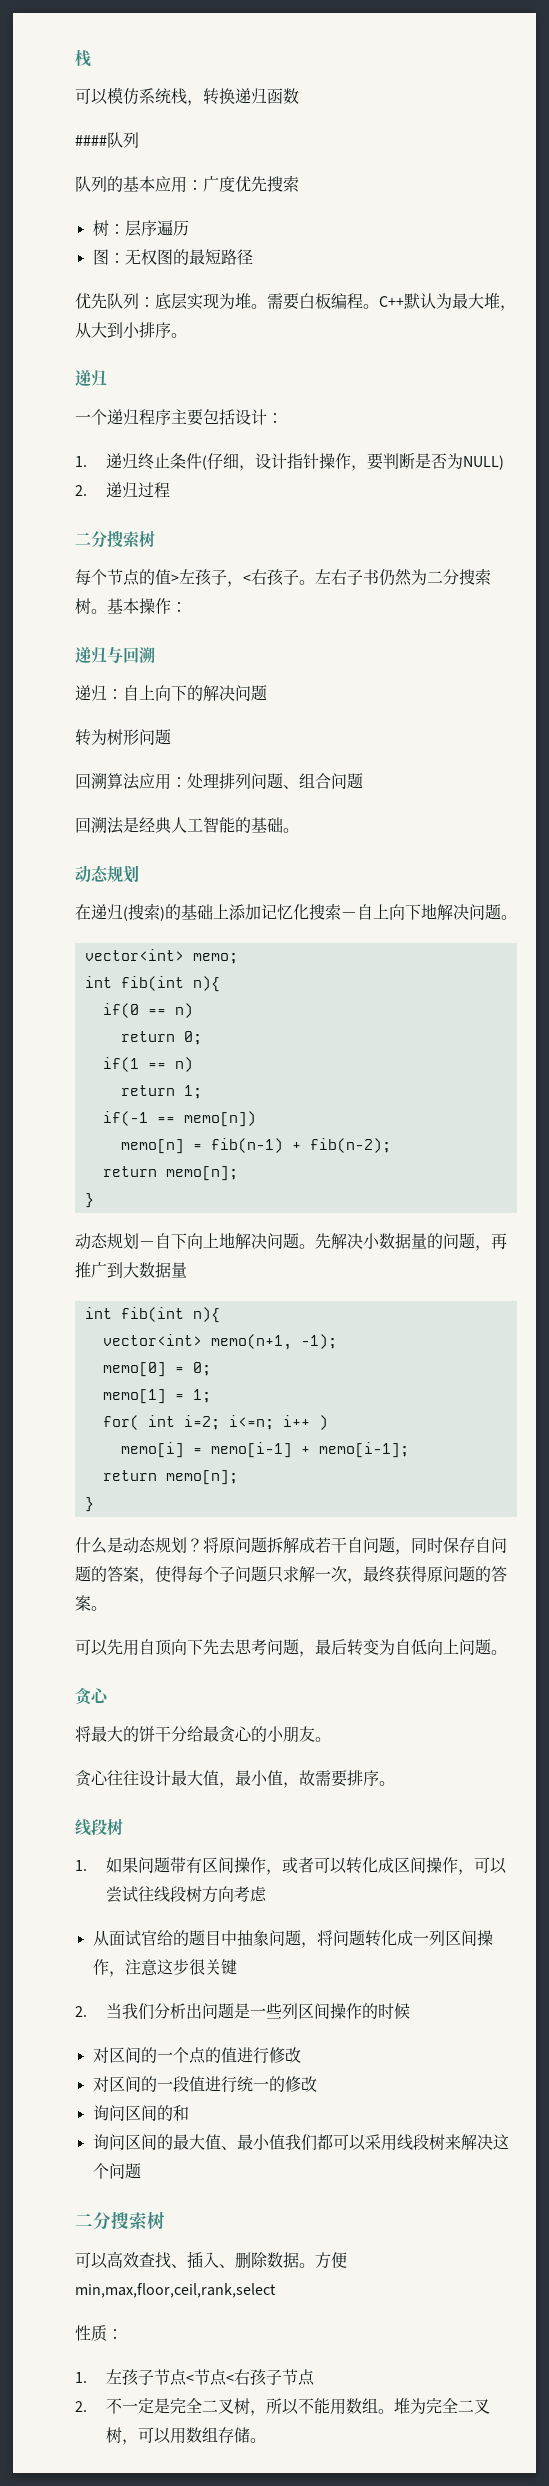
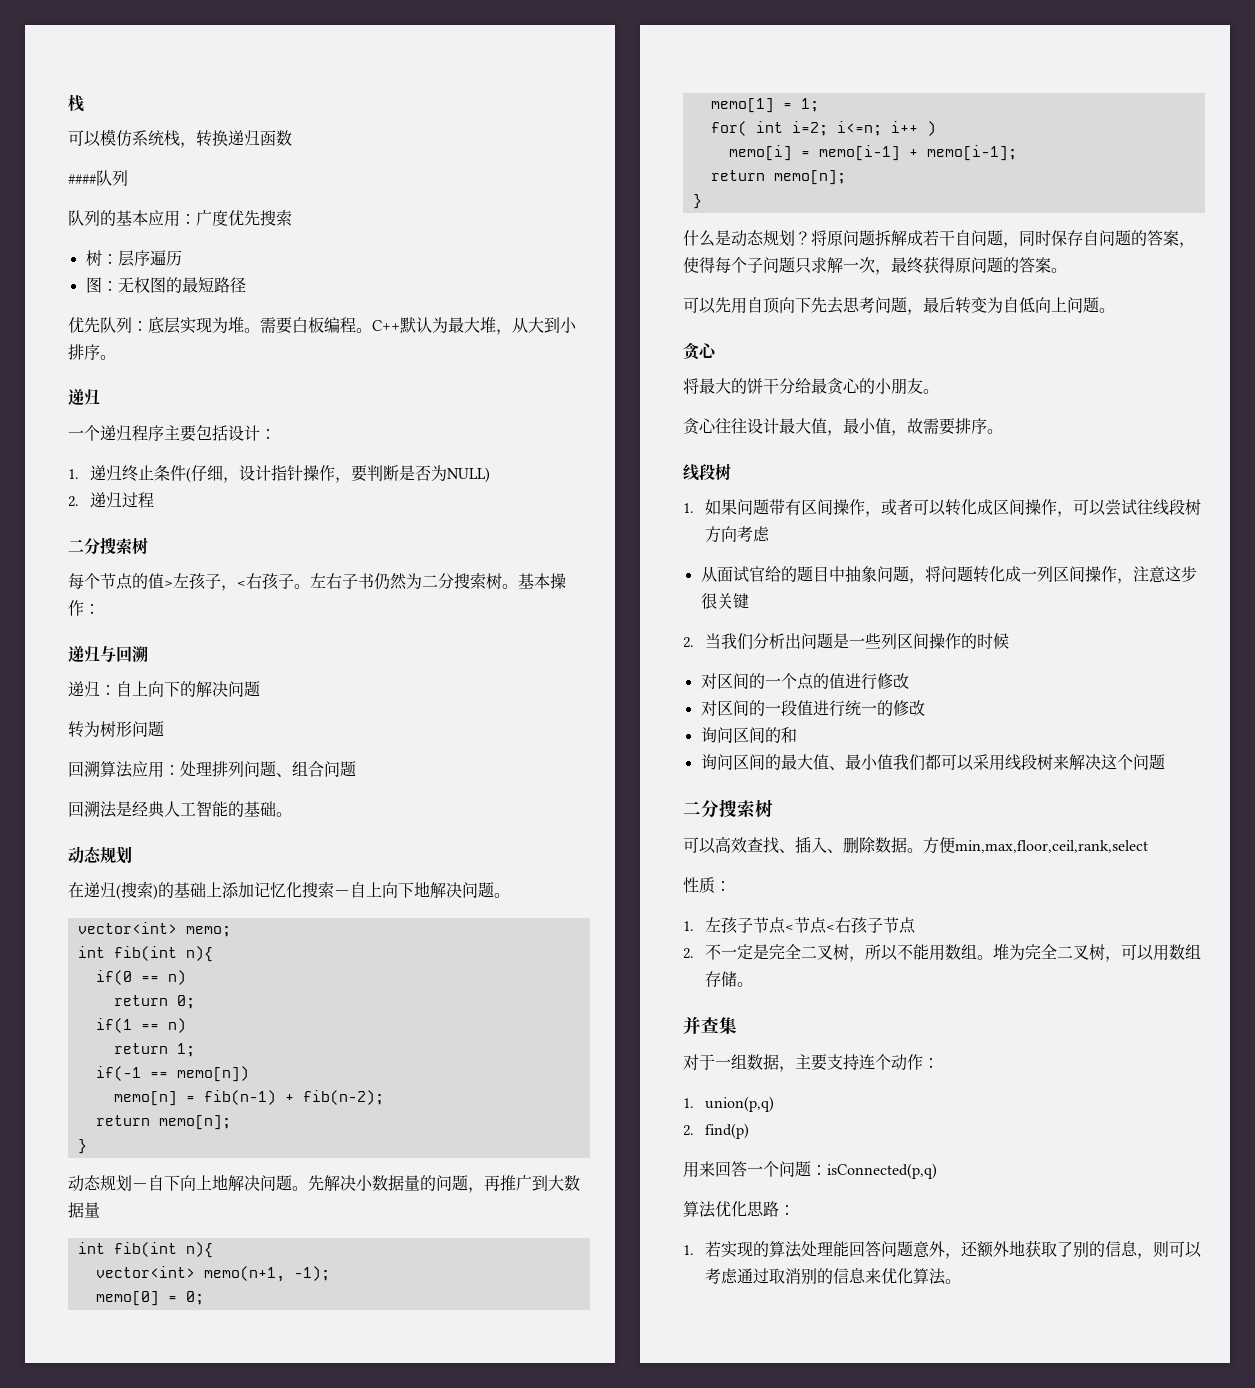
+ 并查集
+ 对于一组数据，主要支持连个动作：
+ 1. union(p,q)
+ 2. find(p)
+ 用来回答一个问题：isConnected(p,q)
+ 算法优化思路：
+ 1.若实现的算法处理能回答问题意外，还额外地获取了别的信息，则可以考虑通过取消别的信息来优化算法。

